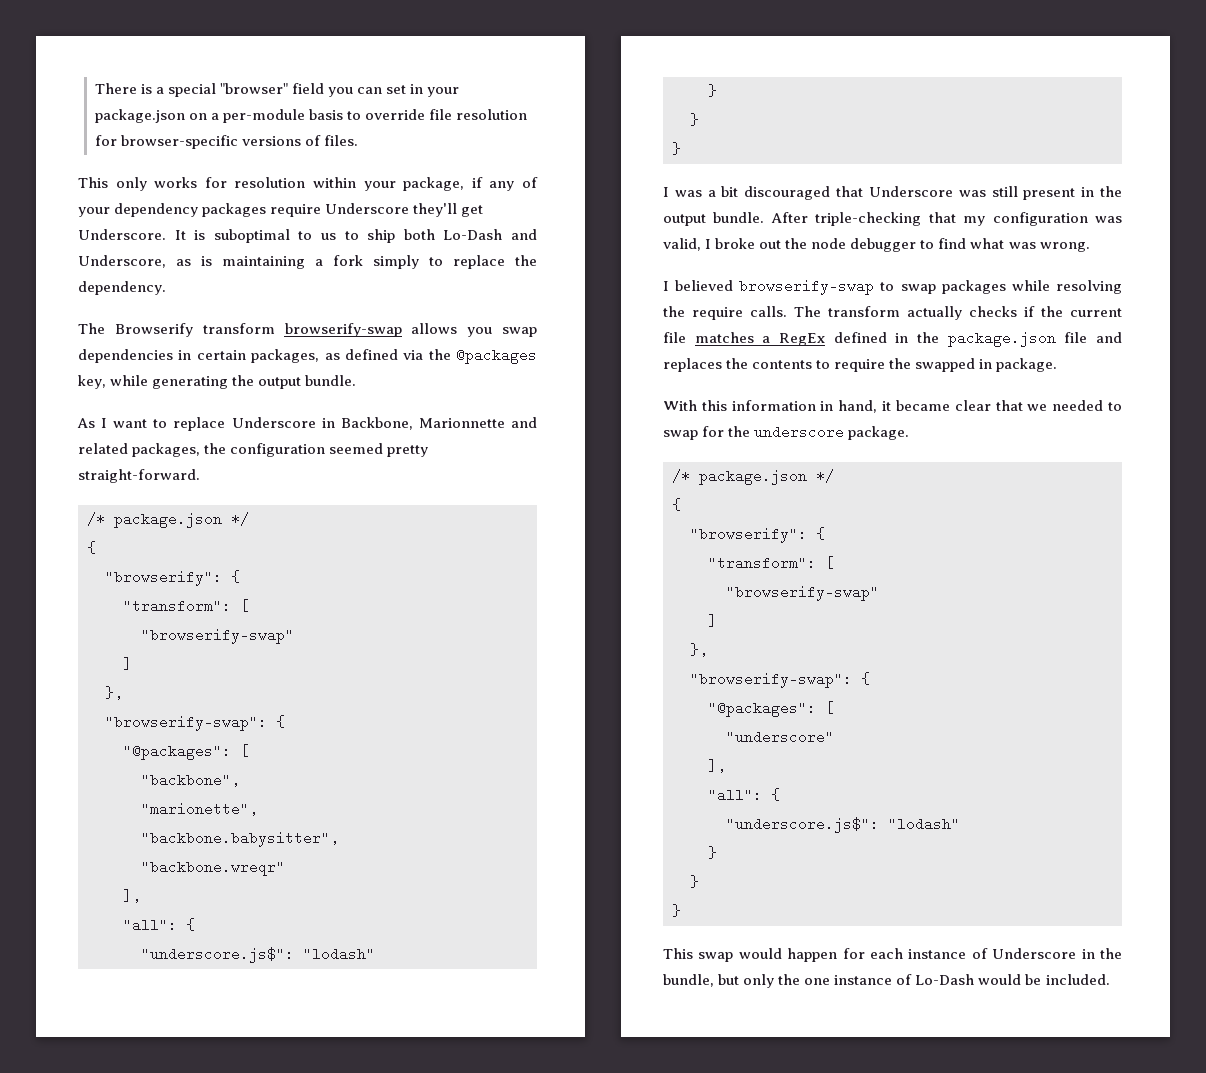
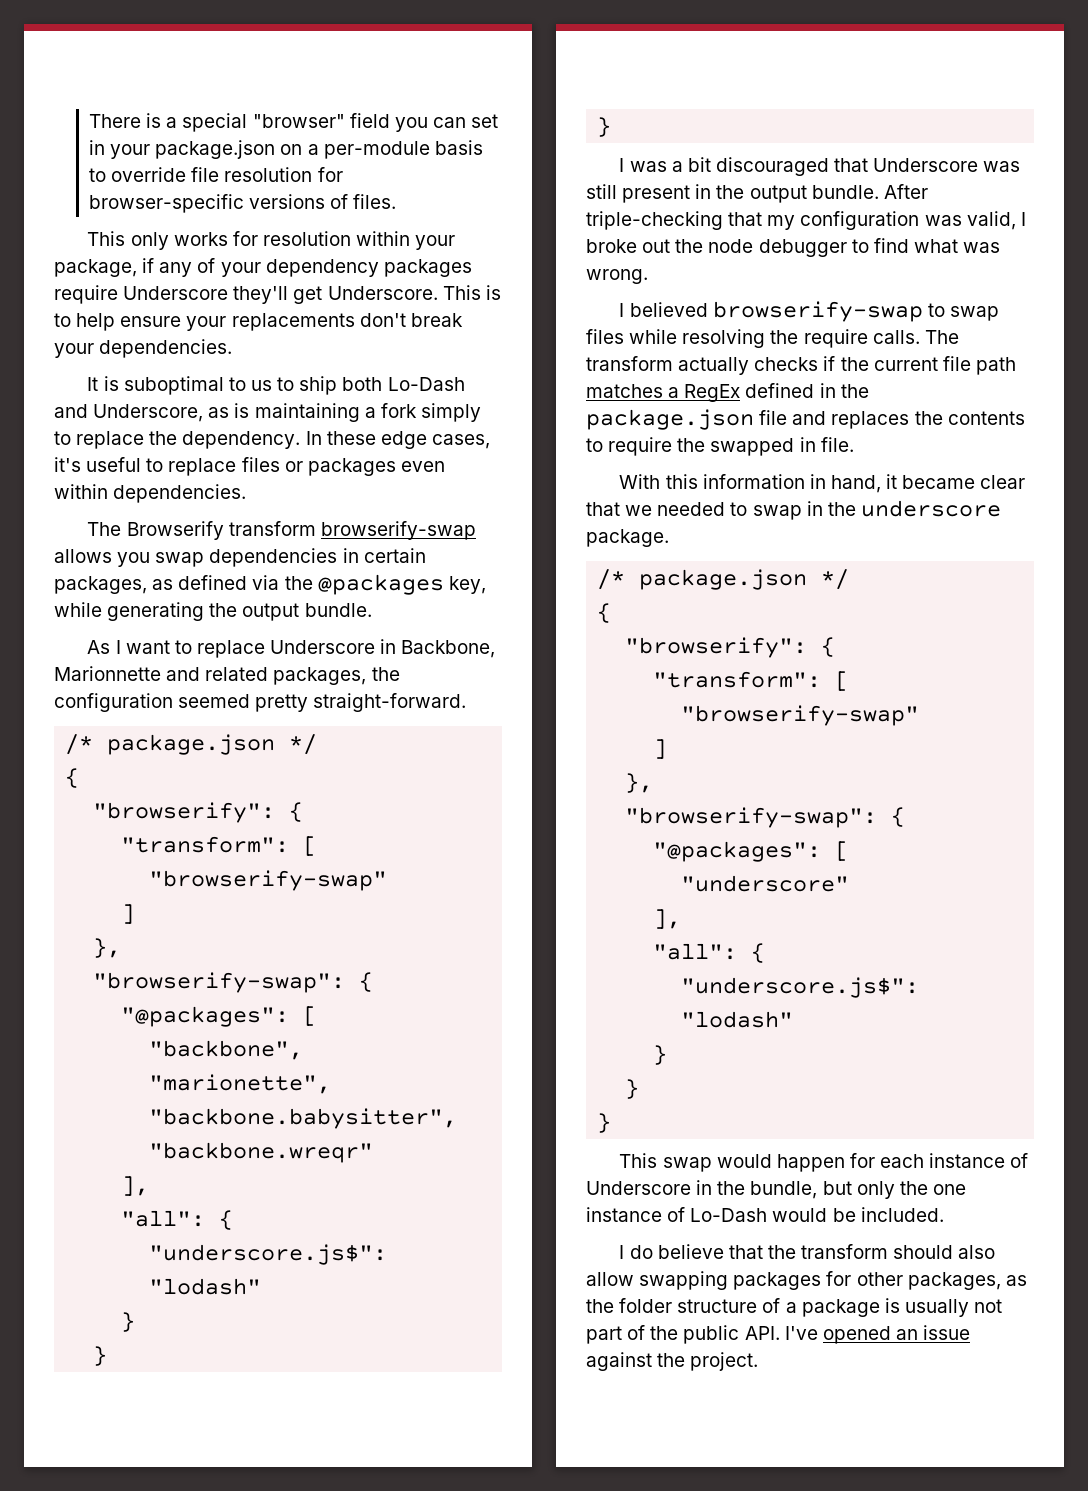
- This only works for resolution within your package, if any of your dependency packages require Underscore they'll get Underscore. It is suboptimal to us to ship both Lo-Dash and Underscore, as is maintaining a fork simply to replace the dependency.
+ This only works for resolution within your package, if any of your dependency packages require Underscore they'll get Underscore. This is to help ensure your replacements don't break your dependencies.
+ It is suboptimal to us to ship both Lo-Dash and Underscore, as is maintaining a fork simply to replace the dependency. In these edge cases, it's useful to replace files or packages even within dependencies.
- I believed browserify-swap to swap packages while resolving the require calls.
+ I believed browserify-swap to swap files while resolving the require calls.
- The transform actually checks if the current file matches a RegEx defined in the package.json file and replaces the contents to require the swapped in package.
+ The transform actually checks if the current file path matches a RegEx defined in the package.json file and replaces the contents to require the swapped in file.
- With this information in hand, it became clear that we needed to swap for the underscore package.
+ With this information in hand, it became clear that we needed to swap in the underscore package.
+ I do believe that the transform should also allow swapping packages for other packages, as the folder structure of a package is usually not part of the public API. I've opened an issue against the project.

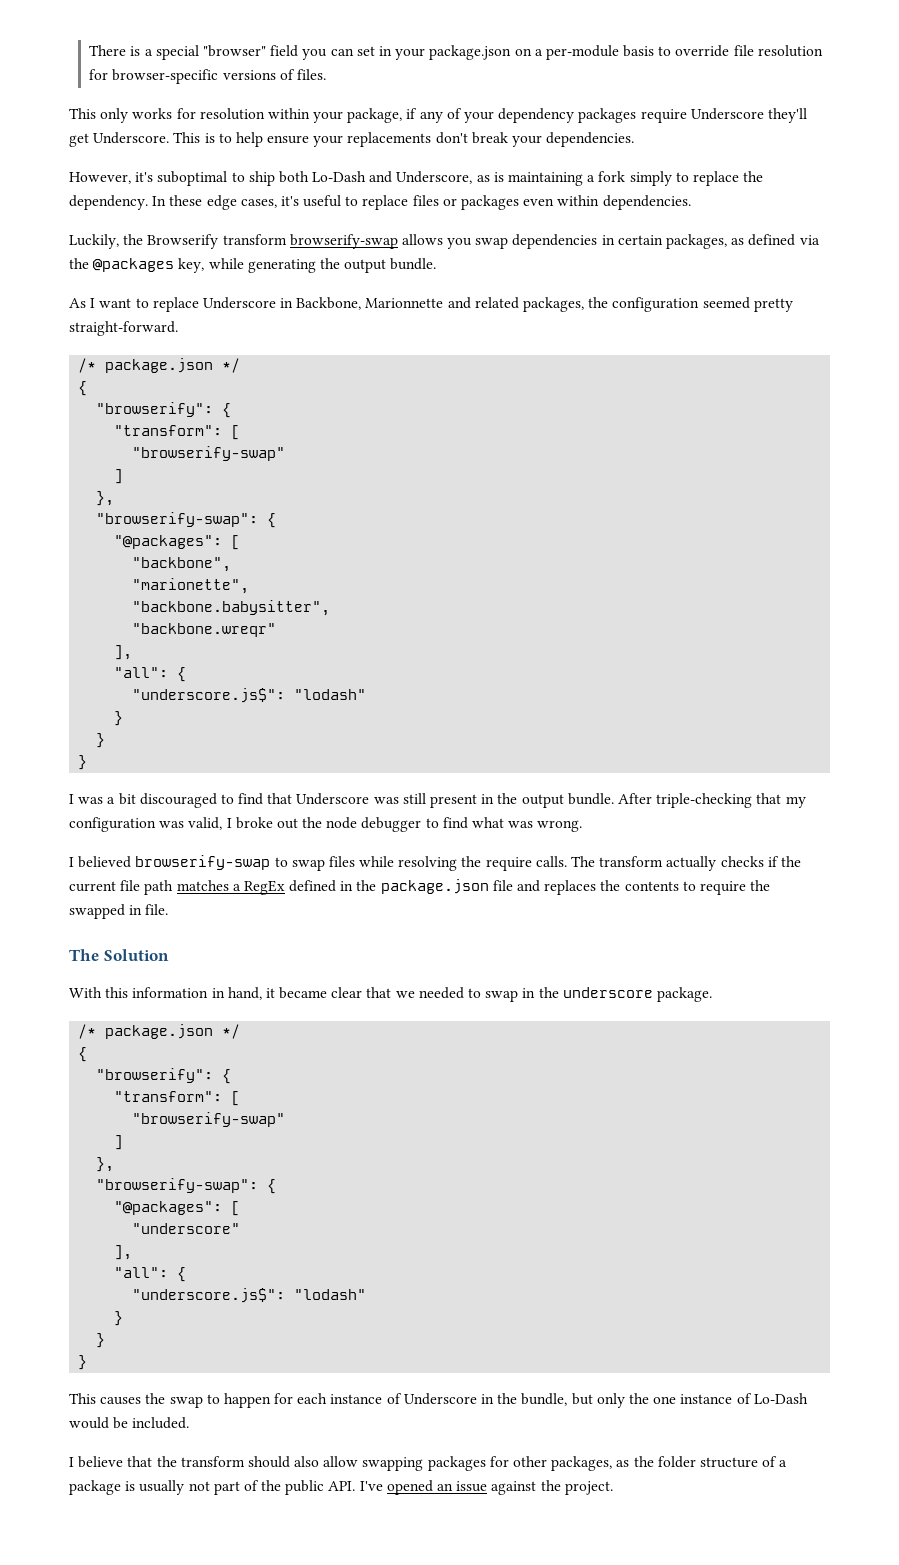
- It is suboptimal to us to ship both Lo-Dash and Underscore, as is maintaining a fork simply to replace the dependency.
+ However, it's suboptimal to ship both Lo-Dash and Underscore, as is maintaining a fork simply to replace the dependency.
- The Browserify transform browserify-swap allows you swap dependencies in certain packages, as defined via the @packages key, while generating the output bundle.
+ Luckily, the Browserify transform browserify-swap allows you swap dependencies in certain packages, as defined via the @packages key, while generating the output bundle.
- I was a bit discouraged that Underscore was still present in the output bundle.
+ I was a bit discouraged to find that Underscore was still present in the output bundle.
+ The Solution
- This swap would happen for each instance of Underscore in the bundle, but only the one instance of Lo-Dash would be included.
+ This causes the swap to happen for each instance of Underscore in the bundle, but only the one instance of Lo-Dash would be included.
- I do believe that the transform should also allow swapping packages for other packages, as the folder structure of a package is usually not part of the public API. I've opened an issue against the project.
+ I believe that the transform should also allow swapping packages for other packages, as the folder structure of a package is usually not part of the public API. I've opened an issue against the project.

